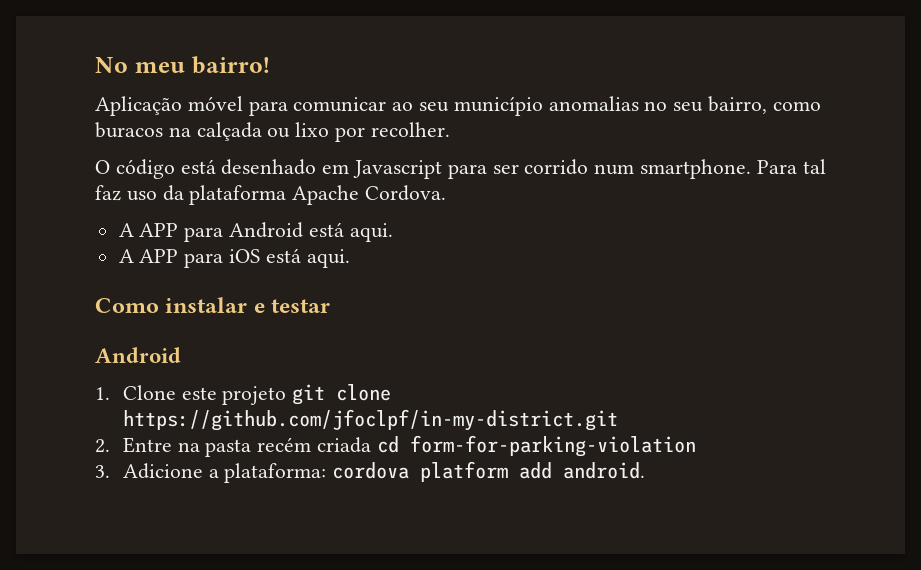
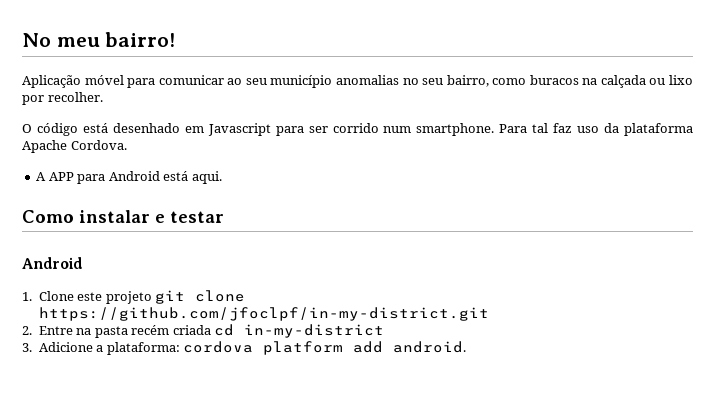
- A APP para iOS está aqui.
- 2. Entre na pasta recém criada cd form-for-parking-violation
+ 2. Entre na pasta recém criada cd in-my-district

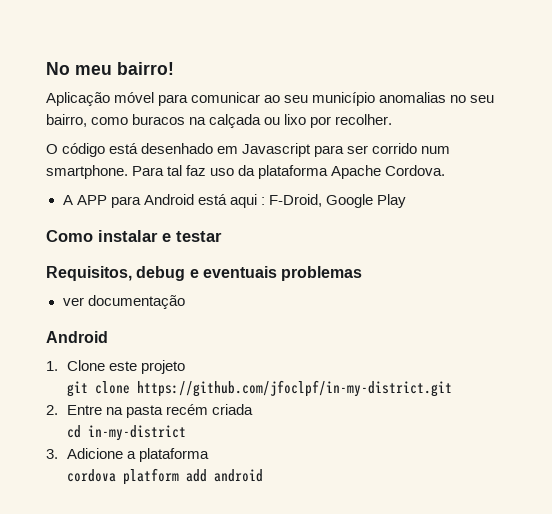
- A APP para Android está aqui.
+ A APP para Android está aqui : F-Droid, Google Play
+ Requisitos, debug e eventuais problemas
+ ver documentação
- 1. Clone este projeto git clone https://github.com/jfoclpf/in-my-district.git
+ 1. Clone este projeto
+ git clone https://github.com/jfoclpf/in-my-district.git
- 2. Entre na pasta recém criada cd in-my-district
+ 2. Entre na pasta recém criada
+ cd in-my-district
- 3. Adicione a plataforma: cordova platform add android.
+ 3. Adicione a plataforma
+ cordova platform add android

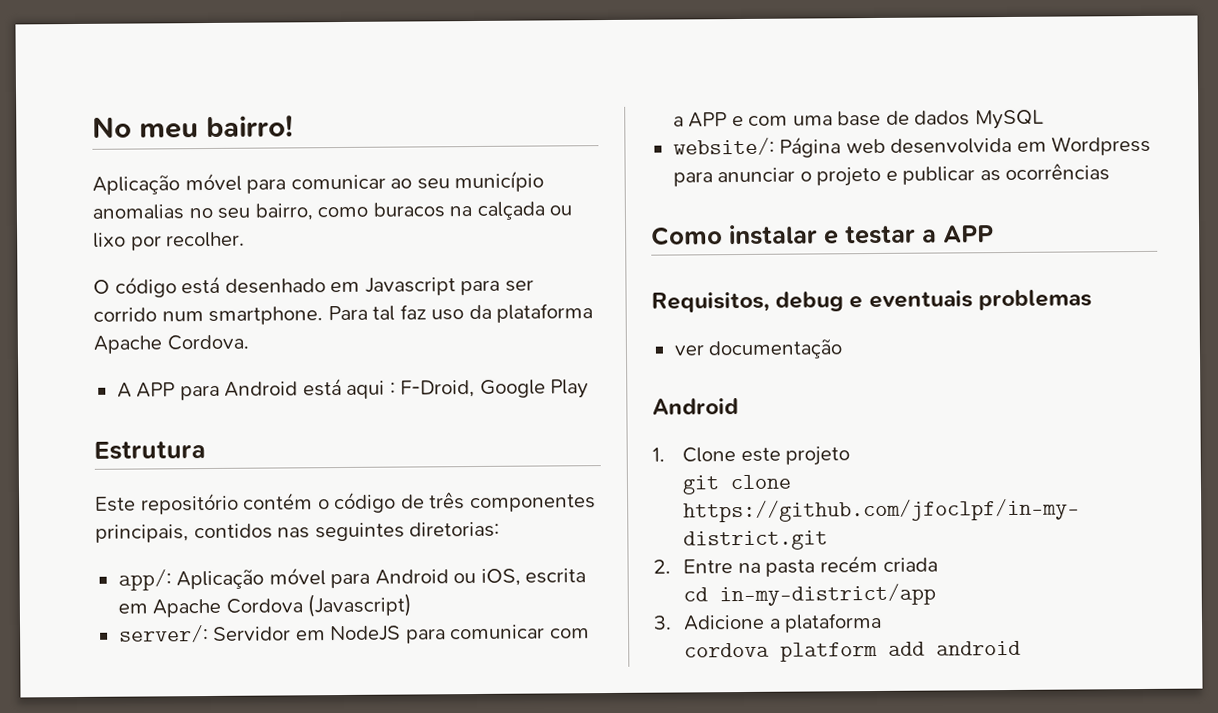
+ Estrutura
+ Este repositório contém o código de três componentes principais, contidos nas seguintes diretorias:
+ app/: Aplicação móvel para Android ou iOS, escrita em Apache Cordova (Javascript)
+ server/: Servidor em NodeJS para comunicar com a APP e com uma base de dados MySQL
+ website/: Página web desenvolvida em Wordpress para anunciar o projeto e publicar as ocorrências
- Como instalar e testar
+ Como instalar e testar a APP
- cd in-my-district
+ cd in-my-district/app

